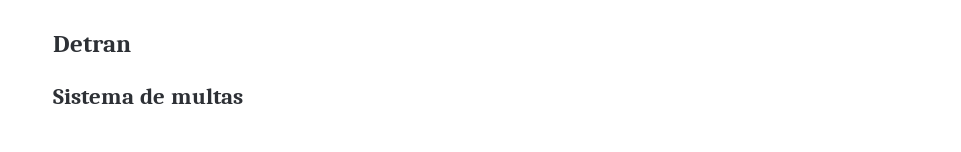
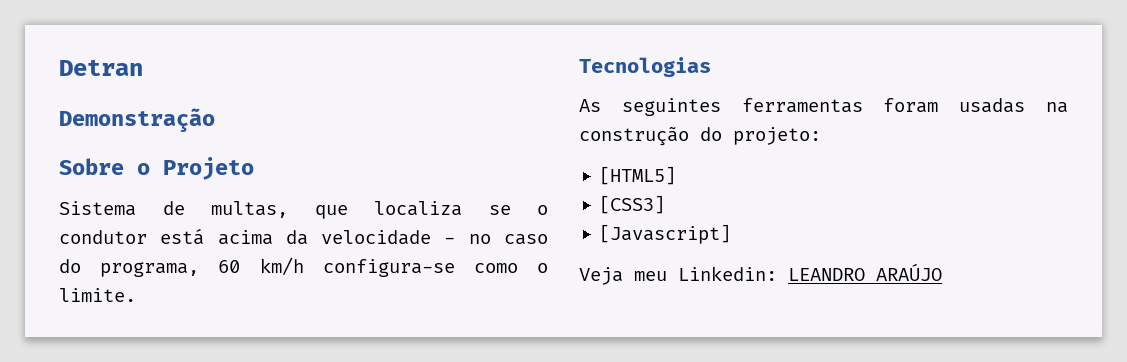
- Sistema de multas
+ Demonstração
+ Sobre o Projeto
+ Sistema de multas, que localiza se o condutor está acima da velocidade - no caso do programa, 60 km/h configura-se como o limite.
+ Tecnologias
+ As seguintes ferramentas foram usadas na construção do projeto:
+ [HTML5]
+ [CSS3]
+ [Javascript]
+ Veja meu Linkedin: LEANDRO ARAÚJO

